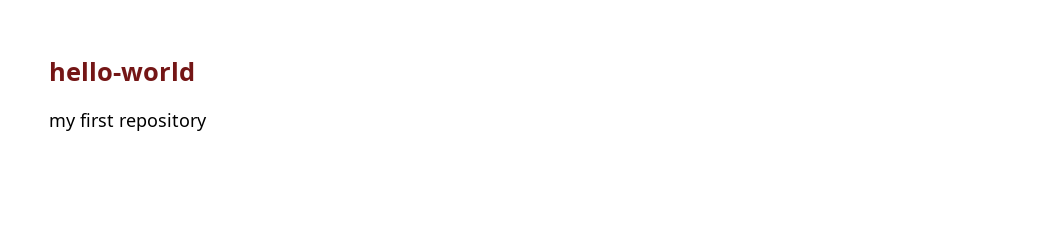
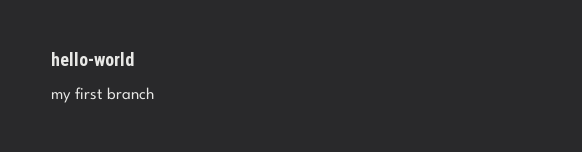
- my first repository
+ my first branch

